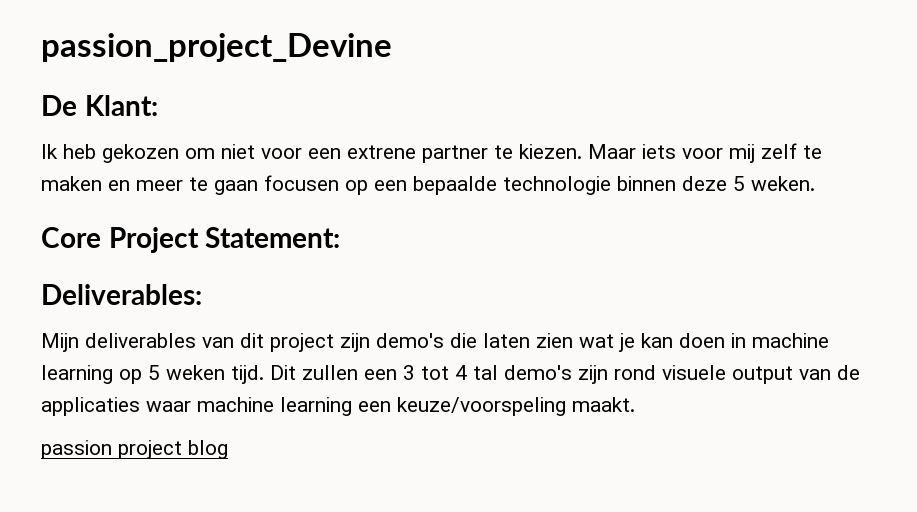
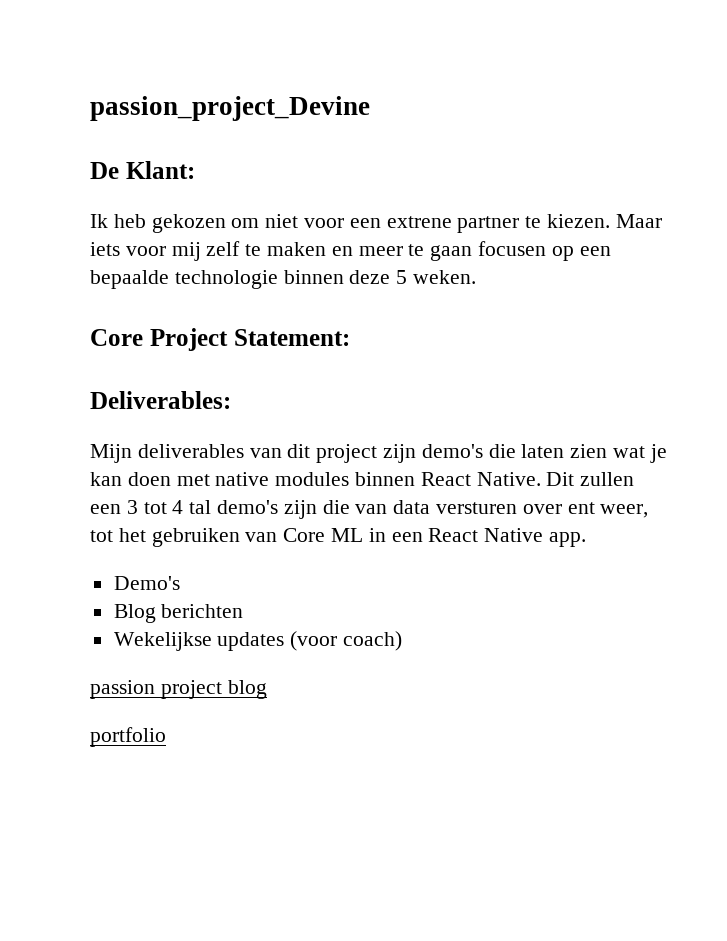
- Mijn deliverables van dit project zijn demo's die laten zien wat je kan doen in machine learning op 5 weken tijd.
+ Mijn deliverables van dit project zijn demo's die laten zien wat je kan doen met native modules binnen React Native.
- Dit zullen een 3 tot 4 tal demo's zijn rond visuele output van de applicaties waar machine learning een keuze/voorspeling maakt.
+ Dit zullen een 3 tot 4 tal demo's zijn die van data versturen over ent weer, tot het gebruiken van Core ML in een React Native app.
+ Demo's
+ Blog berichten
+ Wekelijkse updates (voor coach)
+ portfolio

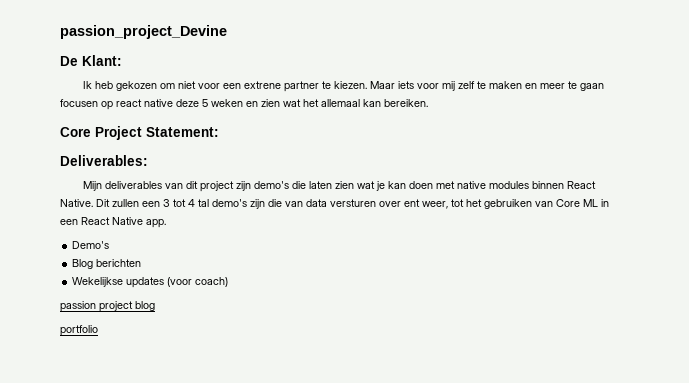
- Maar iets voor mij zelf te maken en meer te gaan focusen op een bepaalde technologie binnen deze 5 weken.
+ Maar iets voor mij zelf te maken en meer te gaan focusen op react native deze 5 weken en zien wat het allemaal kan bereiken.

